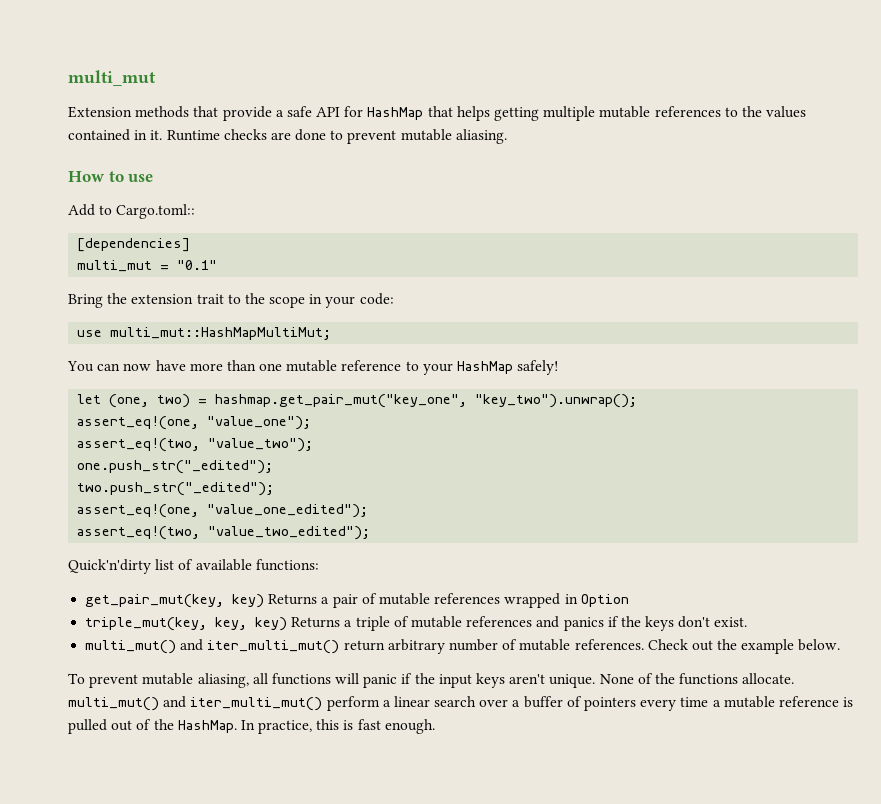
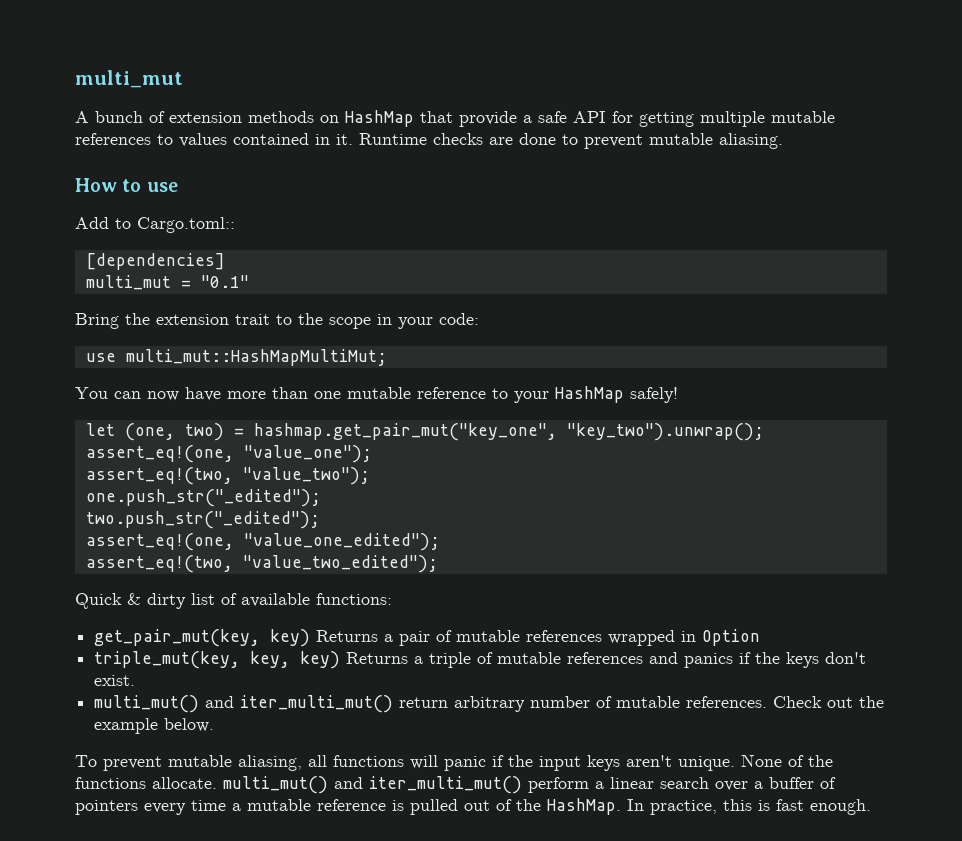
- Extension methods that provide a safe API for HashMap that helps getting multiple mutable references to the values contained in it.
+ A bunch of extension methods on HashMap that provide a safe API for getting multiple mutable references to values contained in it.
- Quick'n'dirty list of available functions:
+ Quick & dirty list of available functions:

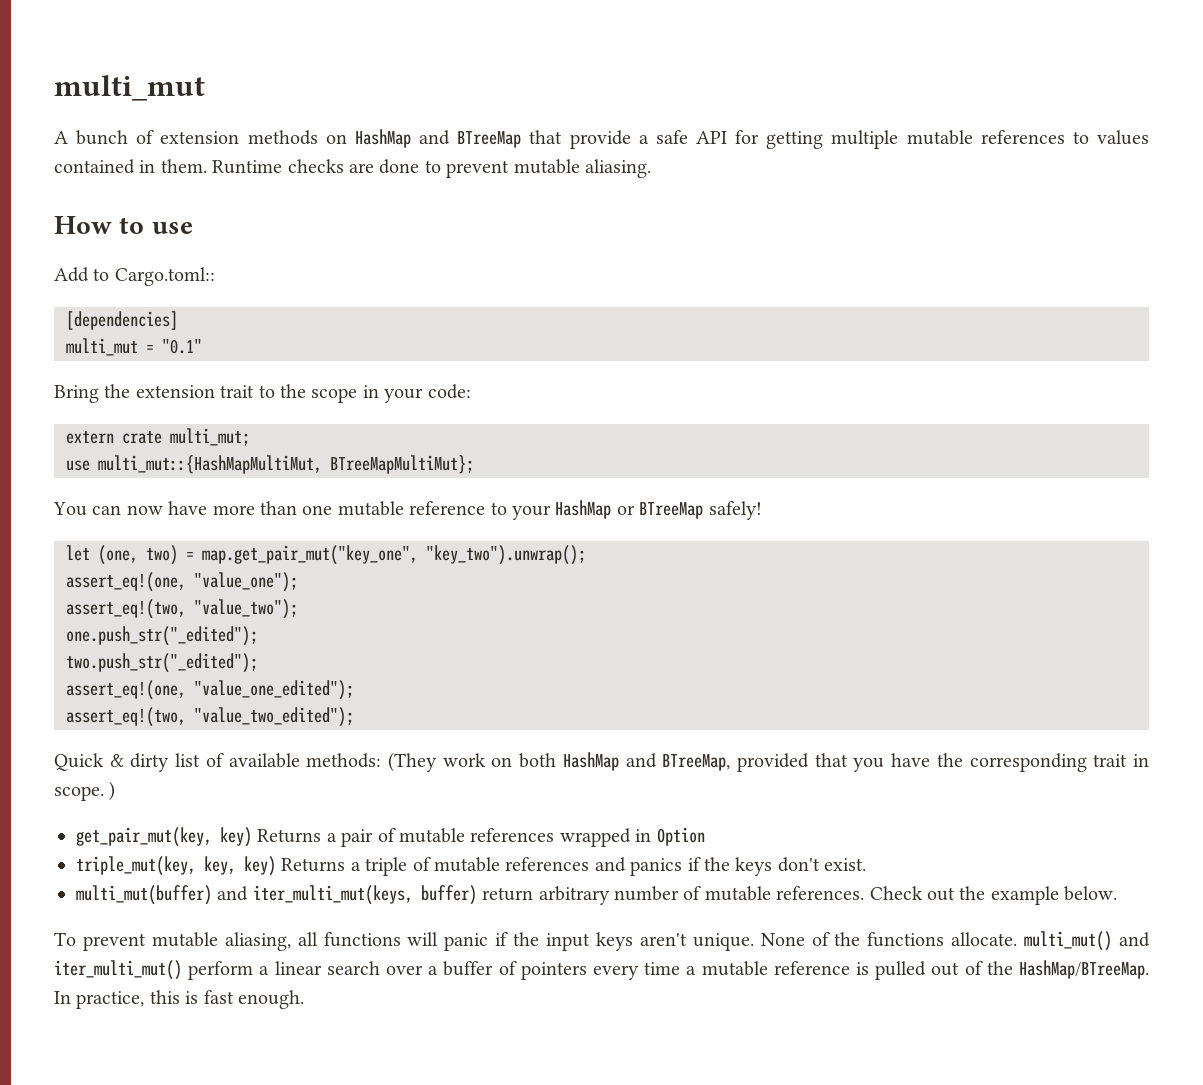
- A bunch of extension methods on HashMap that provide a safe API for getting multiple mutable references to values contained in it.
+ A bunch of extension methods on HashMap and BTreeMap that provide a safe API for getting multiple mutable references to values contained in them.
- use multi_mut::HashMapMultiMut;
+ extern crate multi_mut;
+ use multi_mut::{HashMapMultiMut, BTreeMapMultiMut};
- You can now have more than one mutable reference to your HashMap safely!
+ You can now have more than one mutable reference to your HashMap or BTreeMap safely!
- let (one, two) = hashmap.get_pair_mut("key_one", "key_two").unwrap();
+ let (one, two) = map.get_pair_mut("key_one", "key_two").unwrap();
- Quick & dirty list of available functions:
+ Quick & dirty list of available methods: (They work on both HashMap and BTreeMap, provided that you have the corresponding trait in scope. )
- multi_mut() and iter_multi_mut() return arbitrary number of mutable references.
+ multi_mut(buffer) and iter_multi_mut(keys, buffer) return arbitrary number of mutable references.
- None of the functions allocate. multi_mut() and iter_multi_mut() perform a linear search over a buffer of pointers every time a mutable reference is pulled out of the HashMap.
+ None of the functions allocate. multi_mut() and iter_multi_mut() perform a linear search over a buffer of pointers every time a mutable reference is pulled out of the HashMap/BTreeMap.

